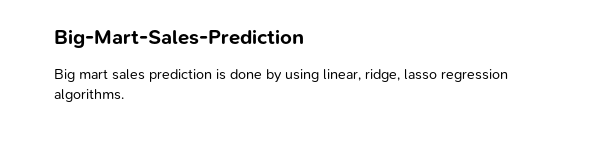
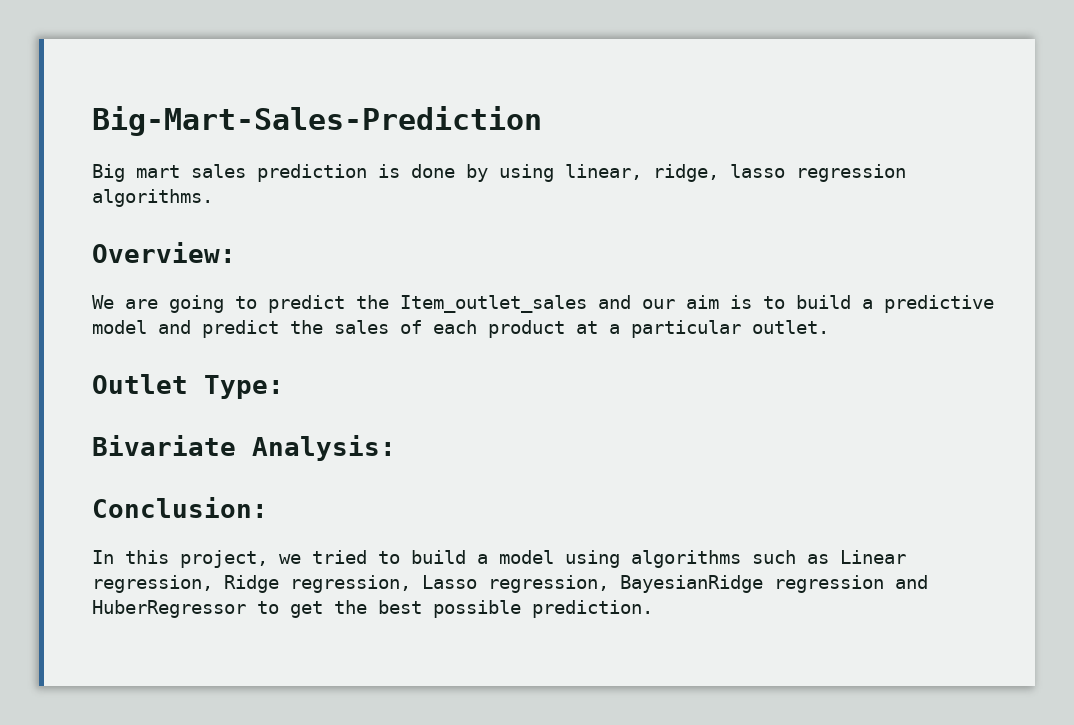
+ Overview:
+ We are going to predict the Item_outlet_sales and our aim is to build a predictive model and predict the sales of each product at a particular outlet.
+ Outlet Type:
+ Bivariate Analysis:
+ Conclusion:
+ In this project, we tried to build a model using algorithms such as Linear regression, Ridge regression, Lasso regression, BayesianRidge regression and HuberRegressor to get the best possible prediction.

